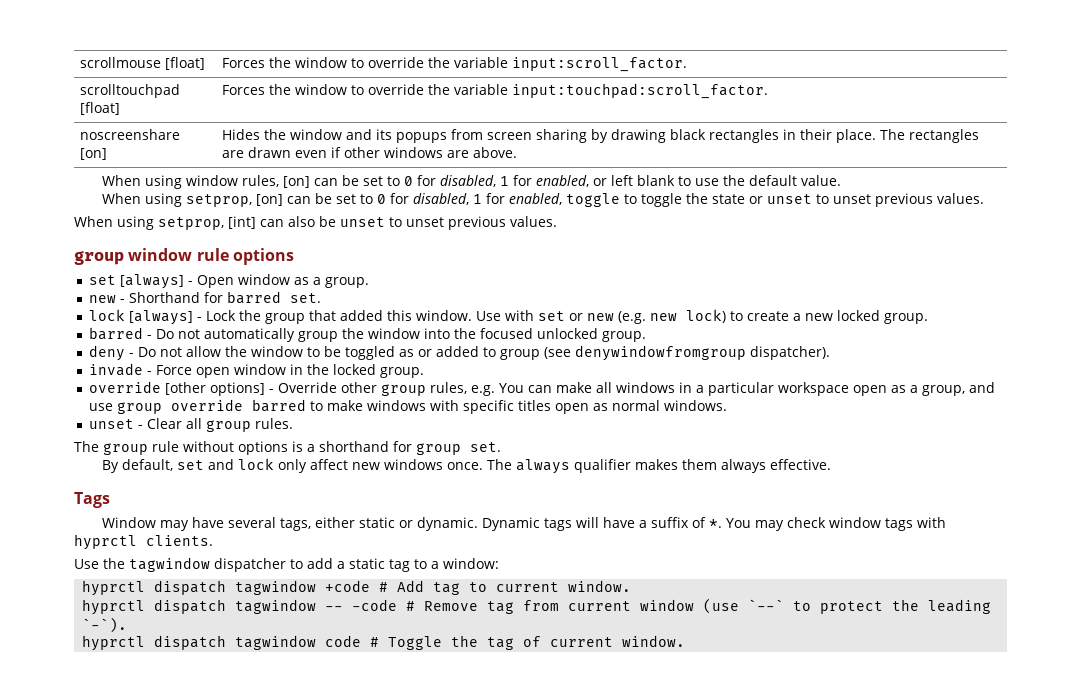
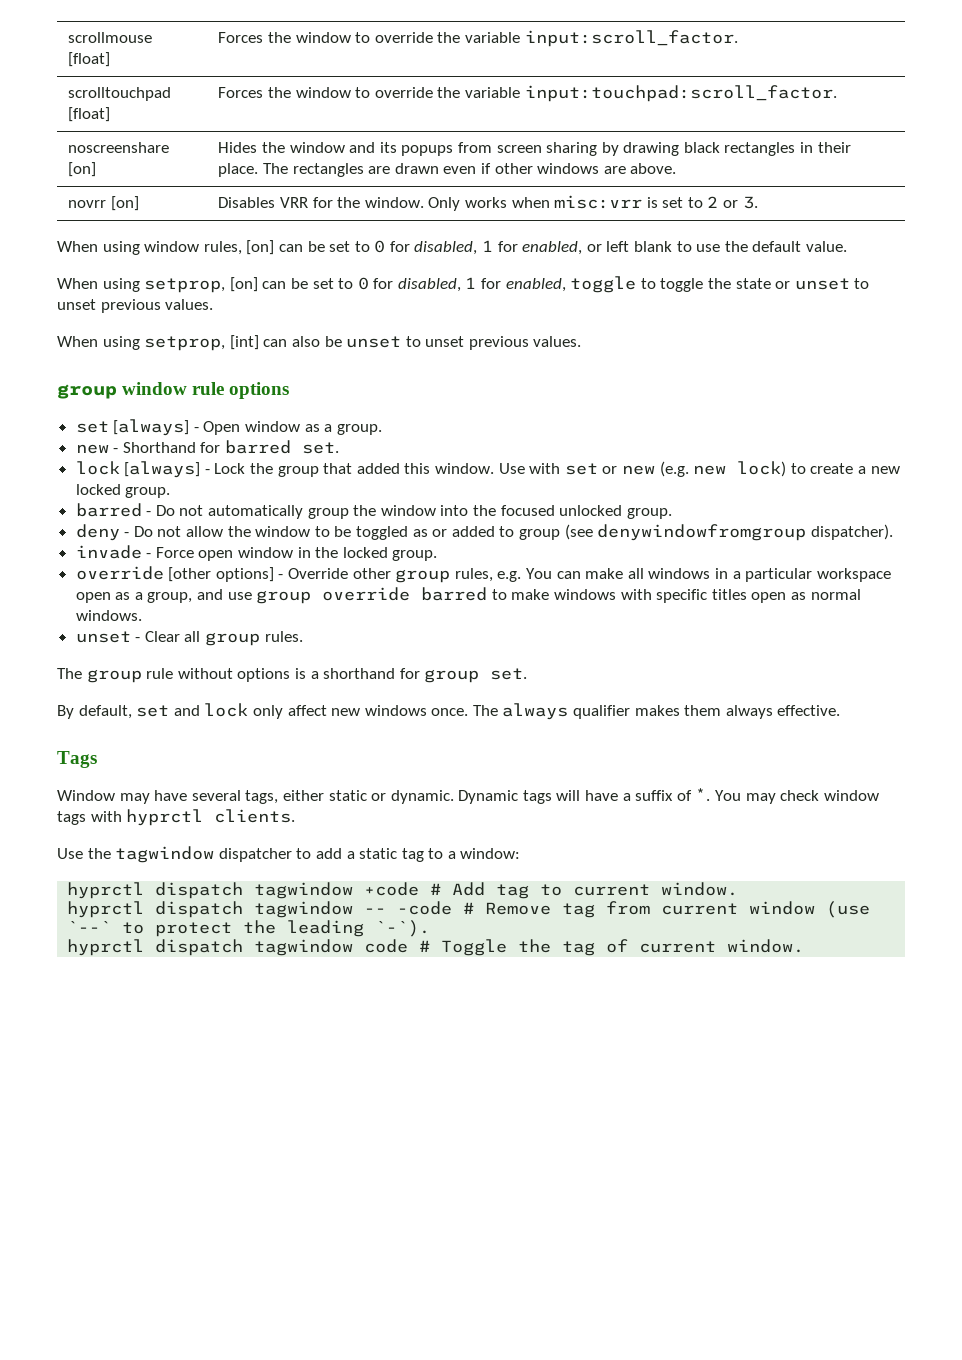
+ novrr [on] | Disables VRR for the window. Only works when misc:vrr is set to 2 or 3.

